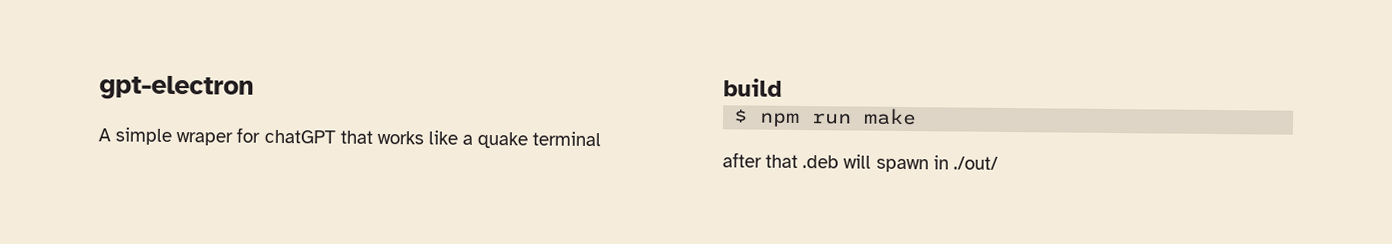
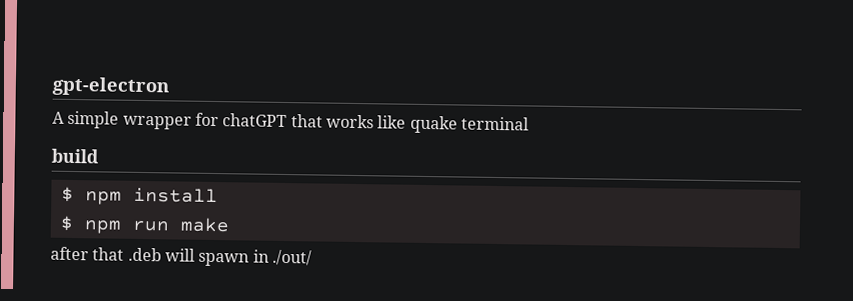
- A simple wraper for chatGPT that works like a quake terminal
+ A simple wrapper for chatGPT that works like quake terminal
+ $ npm install

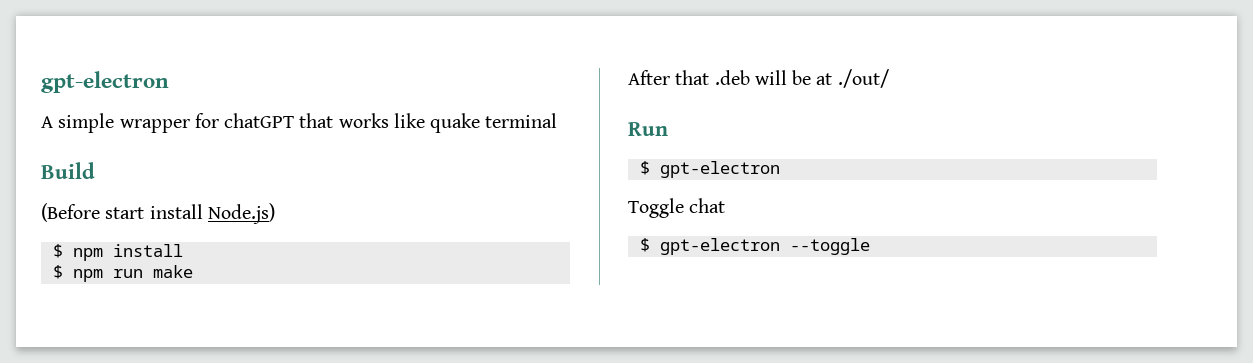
- build
+ Build
+ (Before start install Node.js)
- after that .deb will spawn in ./out/
+ After that .deb will be at ./out/
+ Run
+ $ gpt-electron
+ Toggle chat
+ $ gpt-electron --toggle

